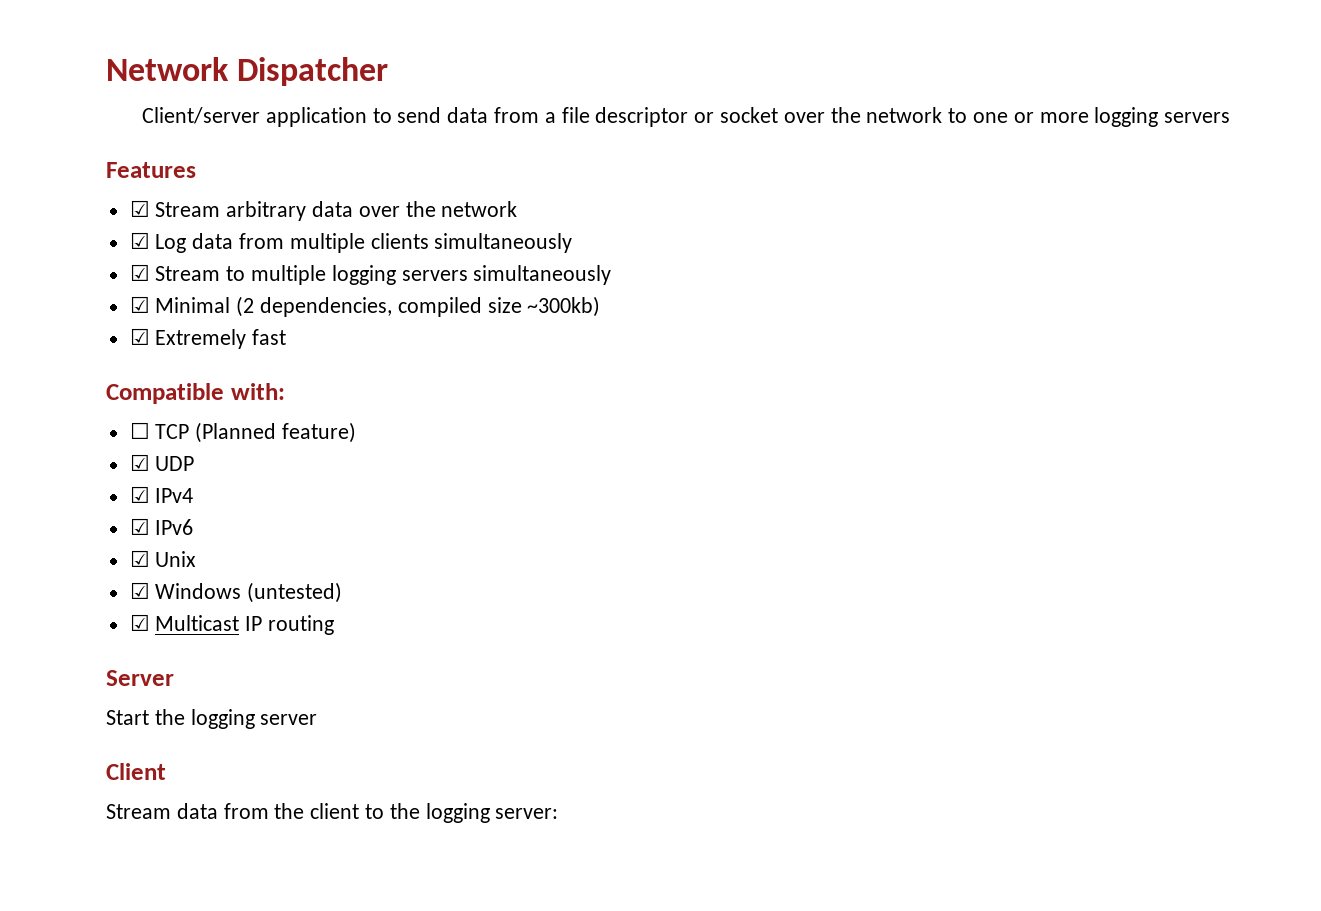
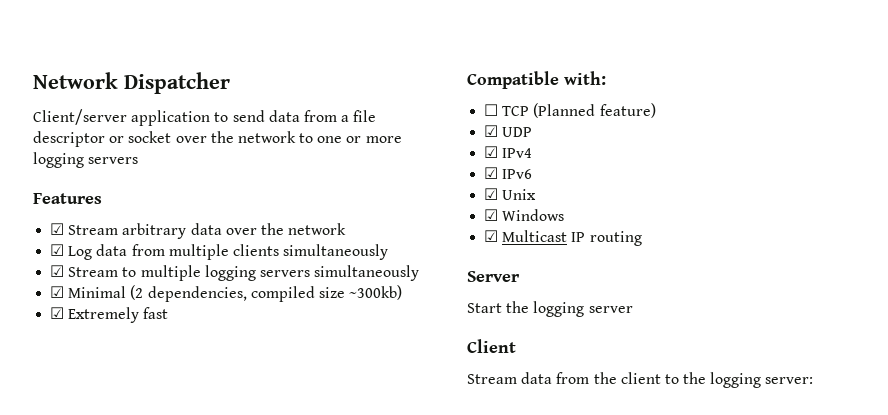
- ☑ Windows (untested)
+ ☑ Windows

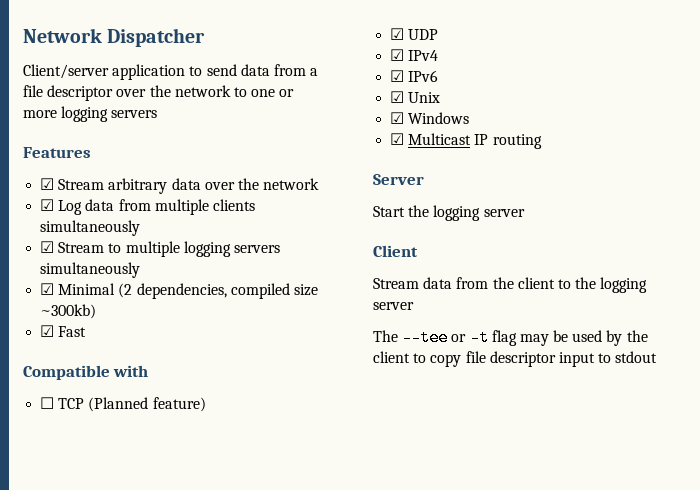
- Client/server application to send data from a file descriptor or socket over the network to one or more logging servers
+ Client/server application to send data from a file descriptor over the network to one or more logging servers
- ☑ Extremely fast
+ ☑ Fast
- Compatible with:
+ Compatible with
- Stream data from the client to the logging server:
+ Stream data from the client to the logging server
+ The --tee or -t flag may be used by the client to copy file descriptor input to stdout

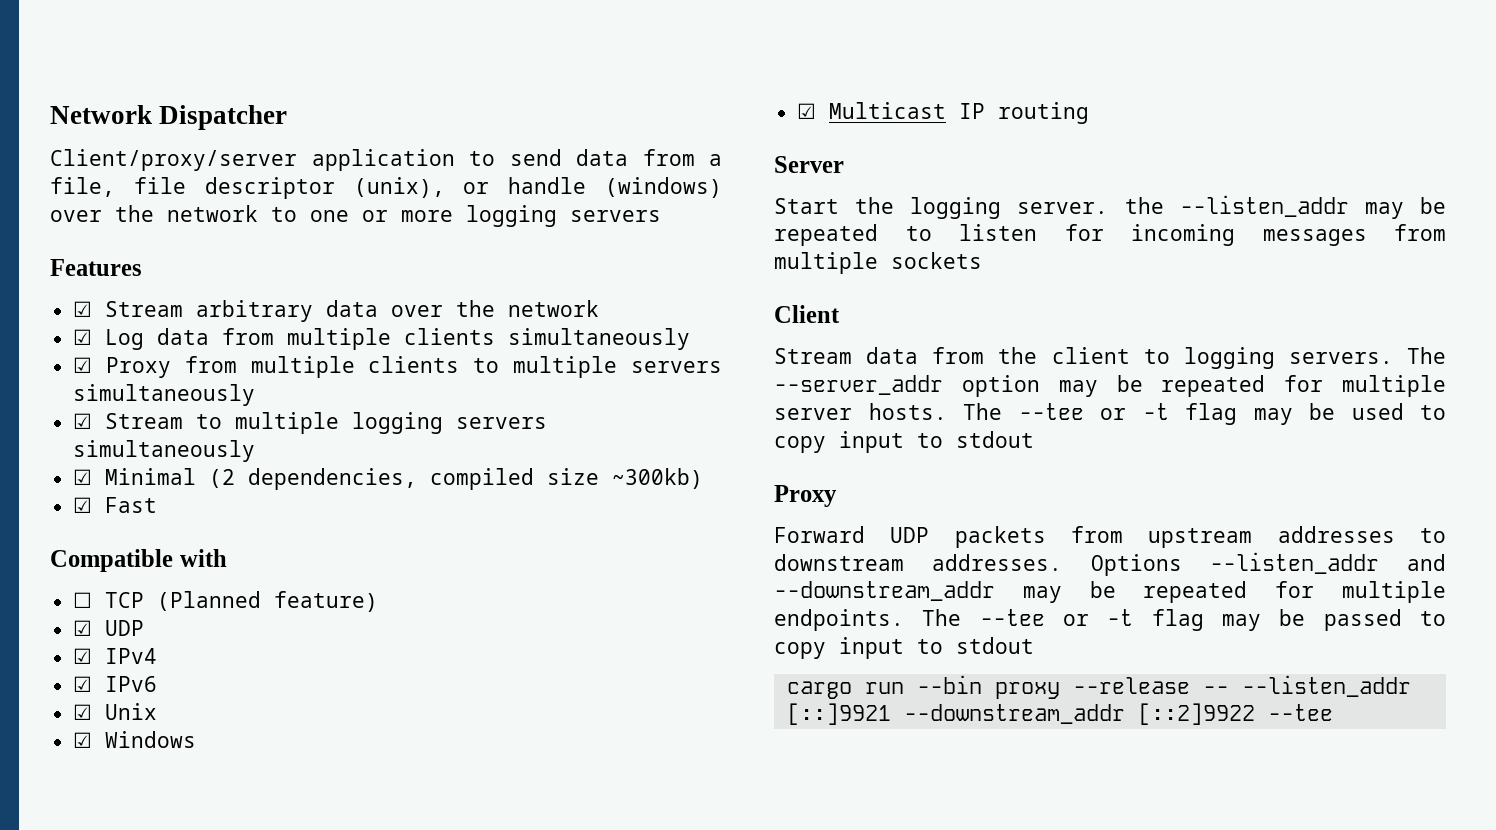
- Client/server application to send data from a file descriptor over the network to one or more logging servers
+ Client/proxy/server application to send data from a file, file descriptor (unix), or handle (windows) over the network to one or more logging servers
+ ☑ Proxy from multiple clients to multiple servers simultaneously
- Start the logging server
+ Start the logging server. the --listen_addr may be repeated to listen for incoming messages from multiple sockets
- Stream data from the client to the logging server
- The --tee or -t flag may be used by the client to copy file descriptor input to stdout
+ Stream data from the client to logging servers. The --server_addr option may be repeated for multiple server hosts. The --tee or -t flag may be used to copy input to stdout
+ Proxy
+ Forward UDP packets from upstream addresses to downstream addresses. Options --listen_addr and --downstream_addr may be repeated for multiple endpoints. The --tee or -t flag may be passed to copy input to stdout
+ cargo run --bin proxy --release -- --listen_addr [::]9921 --downstream_addr [::2]9922 --tee

